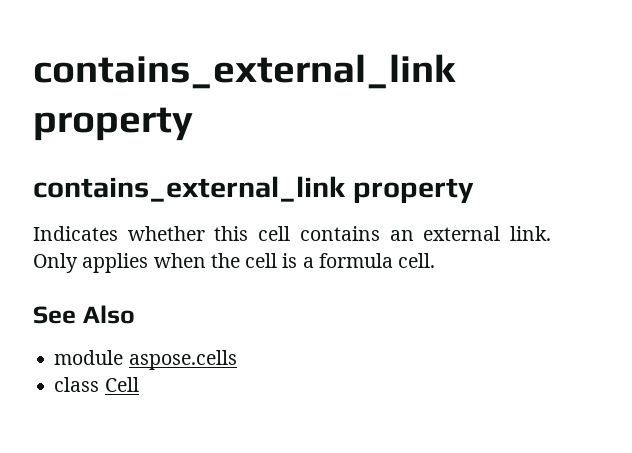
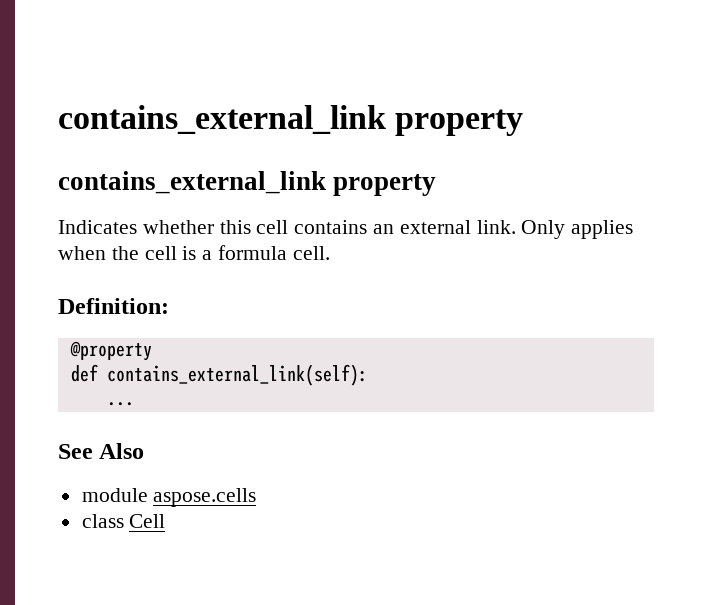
+ Definition:
+ @property
+ def contains_external_link(self):
+ ...

